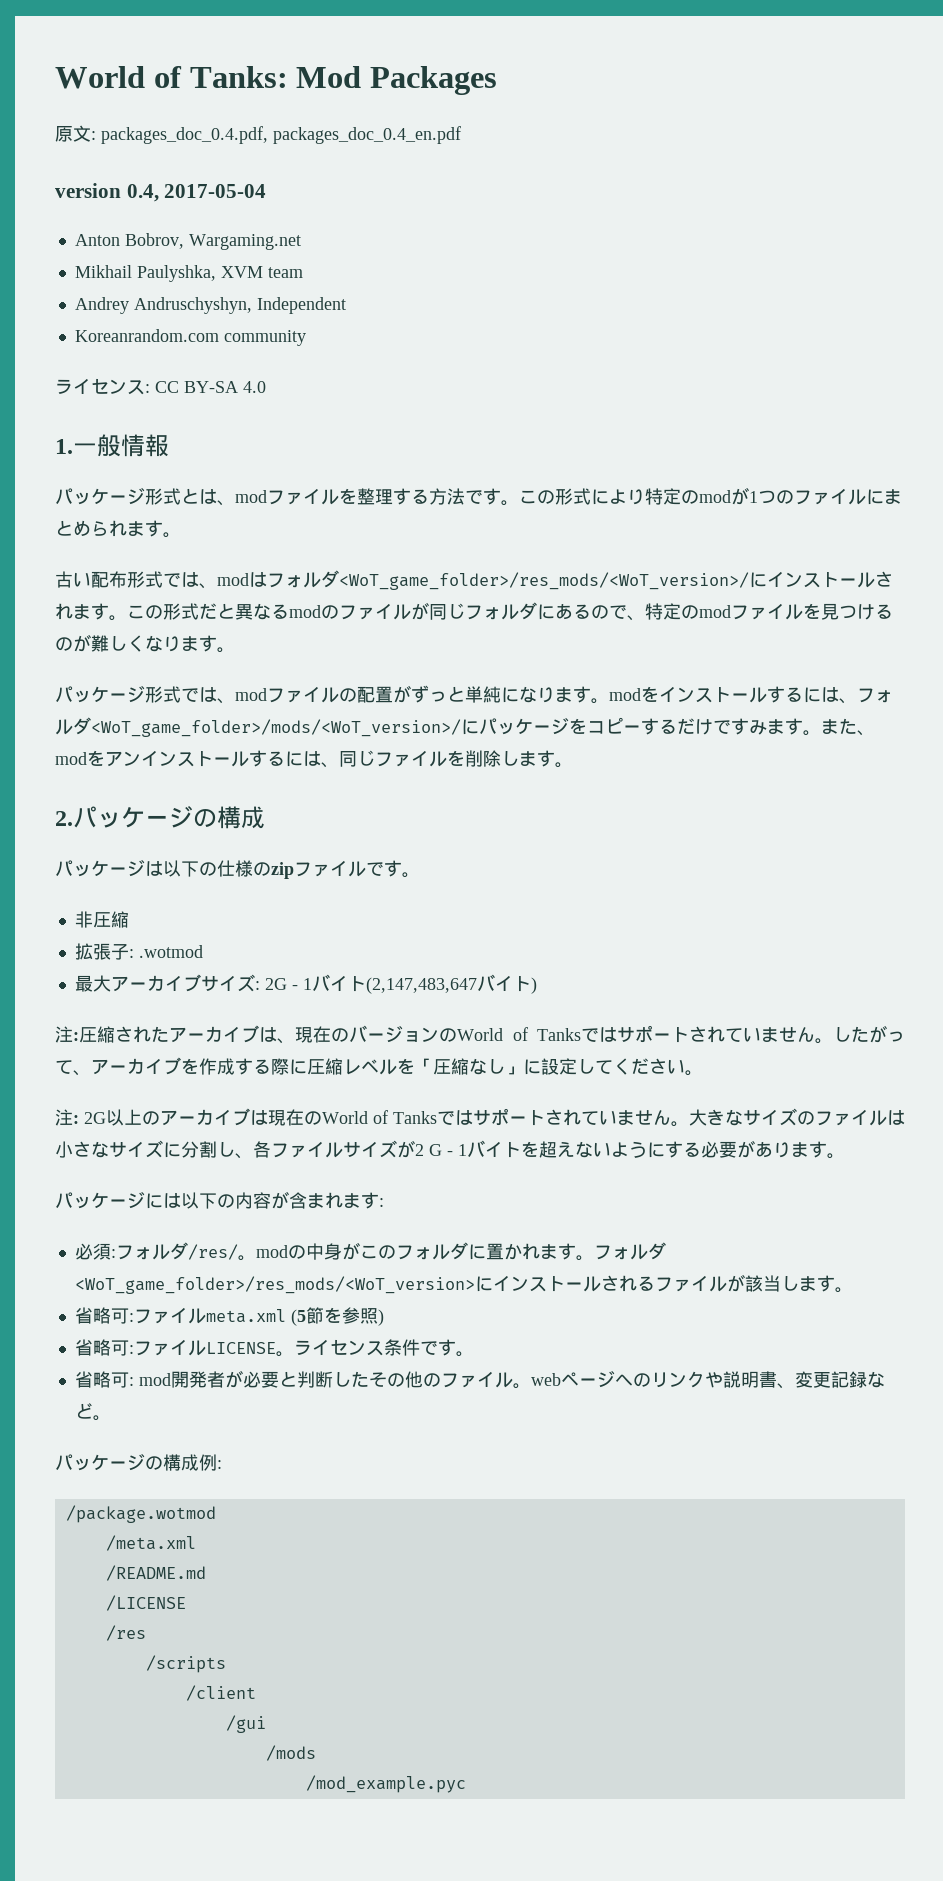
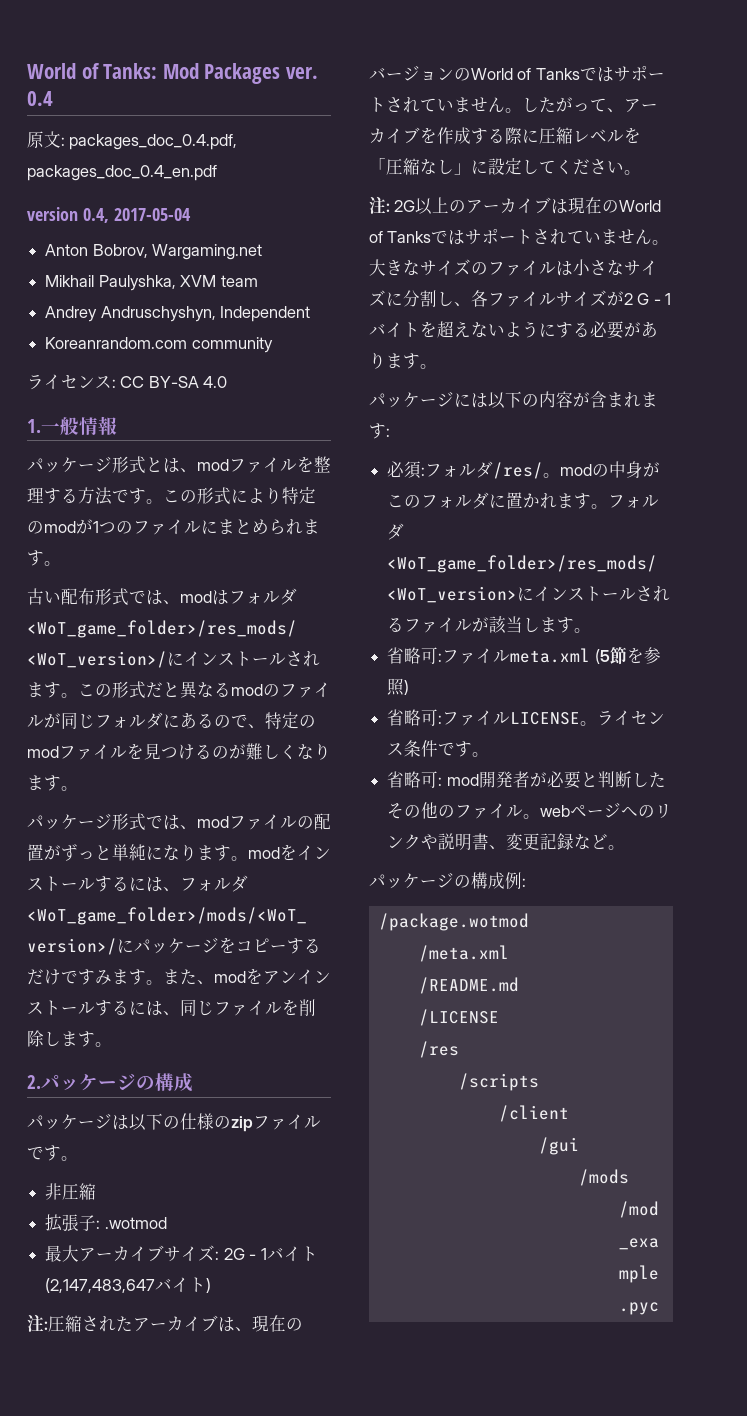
- World of Tanks: Mod Packages
+ World of Tanks: Mod Packages ver. 0.4

